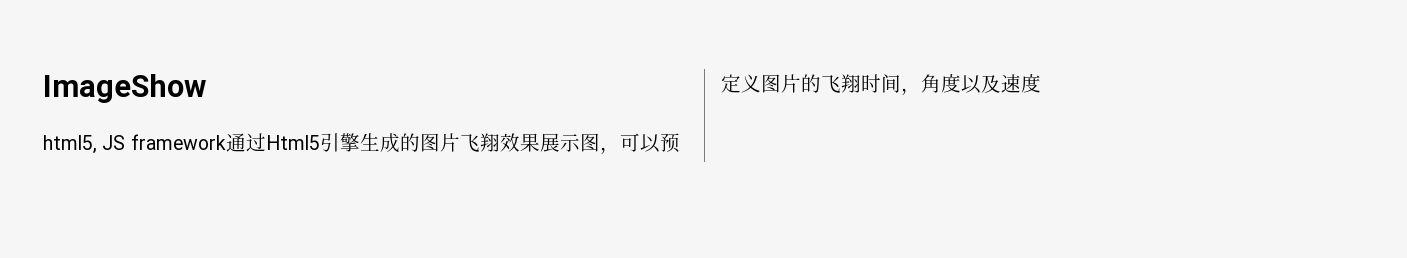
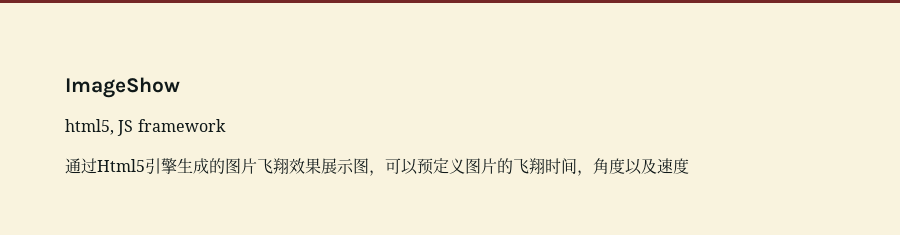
- html5, JS framework通过Html5引擎生成的图片飞翔效果展示图，可以预定义图片的飞翔时间，角度以及速度
+ html5, JS framework
+ 通过Html5引擎生成的图片飞翔效果展示图，可以预定义图片的飞翔时间，角度以及速度

